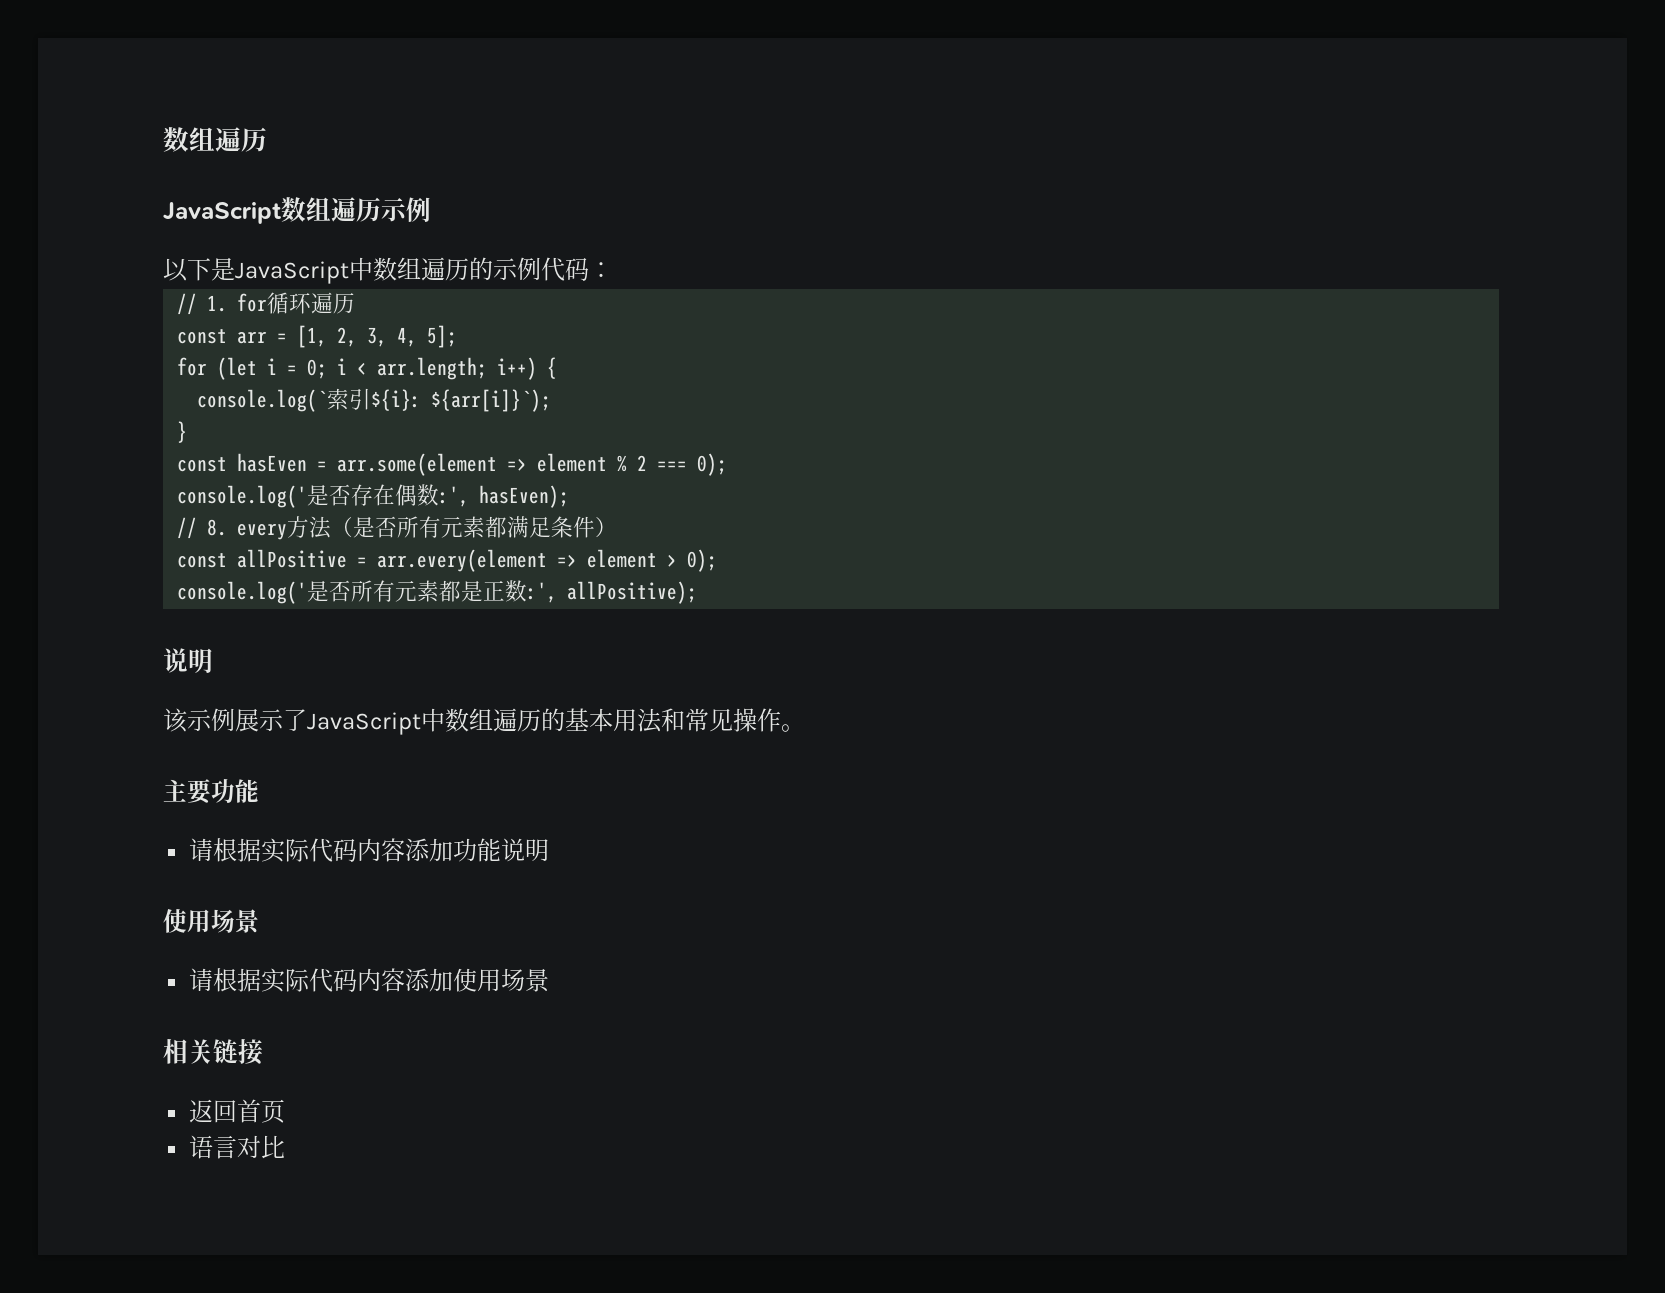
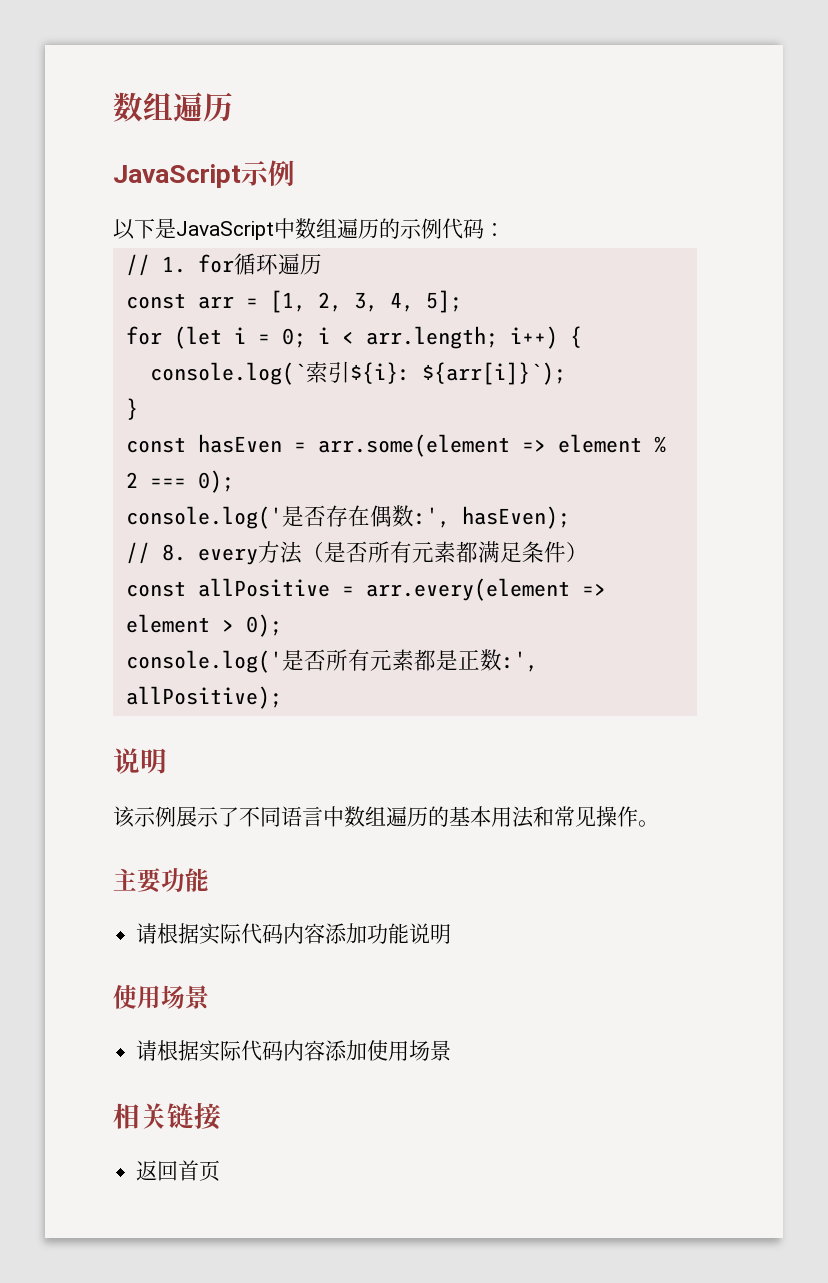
- JavaScript数组遍历示例
+ JavaScript示例
- 该示例展示了JavaScript中数组遍历的基本用法和常见操作。
+ 该示例展示了不同语言中数组遍历的基本用法和常见操作。
- 语言对比

